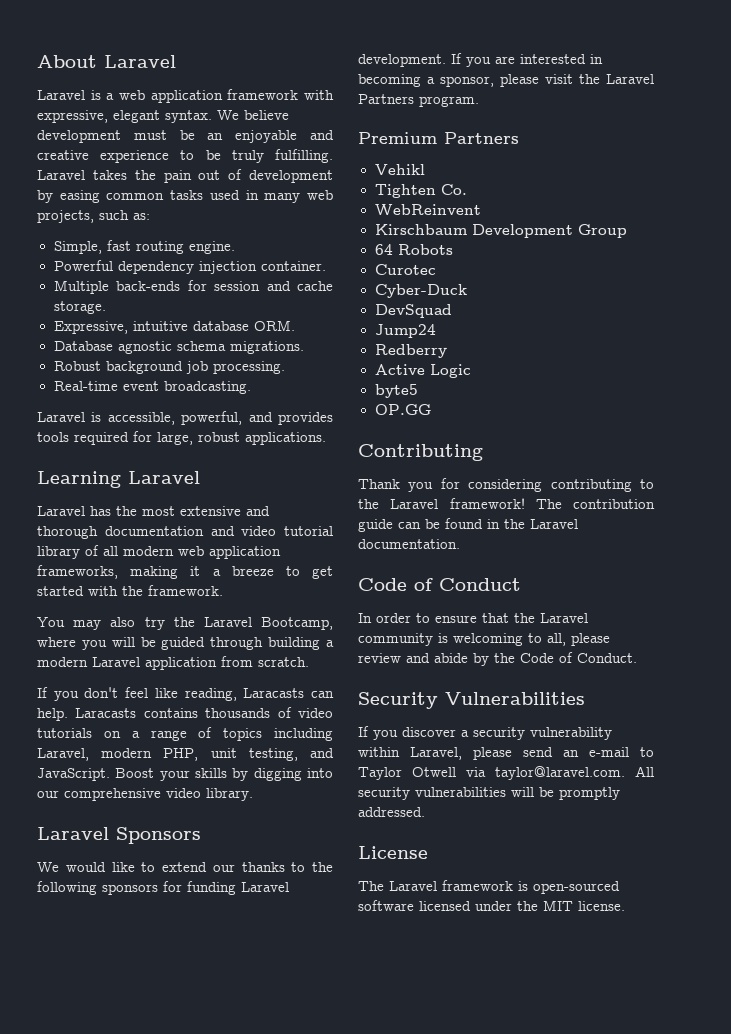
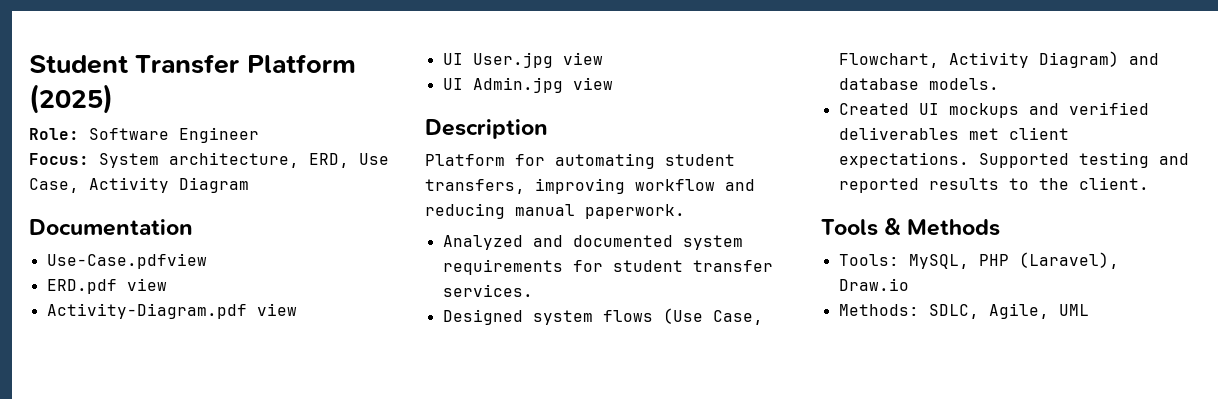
- About Laravel
- Laravel is a web application framework with expressive, elegant syntax. We believe development must be an enjoyable and creative experience to be truly fulfilling. Laravel takes the pain out of development by easing common tasks used in many web projects, such as:
- Simple, fast routing engine.
- Powerful dependency injection container.
- Multiple back-ends for session and cache storage.
- Expressive, intuitive database ORM.
- Database agnostic schema migrations.
- Robust background job processing.
- Real-time event broadcasting.
- Laravel is accessible, powerful, and provides tools required for large, robust applications.
- Learning Laravel
- Laravel has the most extensive and thorough documentation and video tutorial library of all modern web application frameworks, making it a breeze to get started with the framework.
- You may also try the Laravel Bootcamp, where you will be guided through building a modern Laravel application from scratch.
- If you don't feel like reading, Laracasts can help. Laracasts contains thousands of video tutorials on a range of topics including Laravel, modern PHP, unit testing, and JavaScript. Boost your skills by digging into our comprehensive video library.
- Laravel Sponsors
- We would like to extend our thanks to the following sponsors for funding Laravel development. If you are interested in becoming a sponsor, please visit the Laravel Partners program.
- Premium Partners
- Vehikl
- Tighten Co.
- WebReinvent
- Kirschbaum Development Group
- 64 Robots
- Curotec
- Cyber-Duck
- DevSquad
- Jump24
- Redberry
- Active Logic
- byte5
- OP.GG
- Contributing
- Thank you for considering contributing to the Laravel framework! The contribution guide can be found in the Laravel documentation.
- Code of Conduct
- In order to ensure that the Laravel community is welcoming to all, please review and abide by the Code of Conduct.
- Security Vulnerabilities
- If you discover a security vulnerability within Laravel, please send an e-mail to Taylor Otwell via taylor@laravel.com. All security vulnerabilities will be promptly addressed.
- License
- The Laravel framework is open-sourced software licensed under the MIT license.
+ Student Transfer Platform (2025)
+ Role: Software Engineer
+ Focus: System architecture, ERD, Use Case, Activity Diagram
+ Documentation
+ Use-Case.pdfview
+ ERD.pdf view
+ Activity-Diagram.pdf view
+ UI User.jpg view
+ UI Admin.jpg view
+ Description
+ Platform for automating student transfers, improving workflow and reducing manual paperwork.
+ Analyzed and documented system requirements for student transfer services.
+ Designed system flows (Use Case, Flowchart, Activity Diagram) and database models.
+ Created UI mockups and verified deliverables met client expectations. Supported testing and reported results to the client.
+ Tools & Methods
+ Tools: MySQL, PHP (Laravel), Draw.io
+ Methods: SDLC, Agile, UML

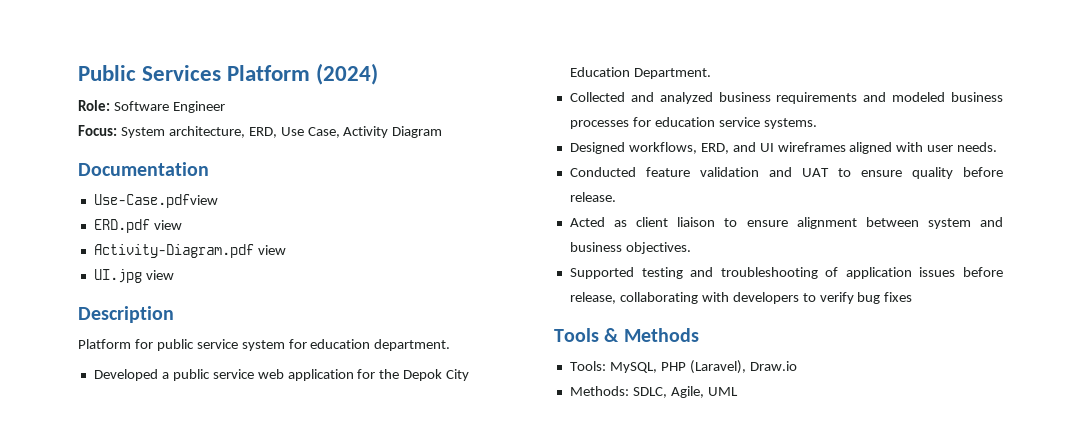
- Student Transfer Platform (2025)
+ Public Services Platform (2024)
- UI User.jpg view
- UI Admin.jpg view
+ UI.jpg view
- Platform for automating student transfers, improving workflow and reducing manual paperwork.
- Analyzed and documented system requirements for student transfer services.
- Designed system flows (Use Case, Flowchart, Activity Diagram) and database models.
- Created UI mockups and verified deliverables met client expectations. Supported testing and reported results to the client.
+ Platform for public service system for education department.
+ Developed a public service web application for the Depok City Education Department.
+ Collected and analyzed business requirements and modeled business processes for education service systems.
+ Designed workflows, ERD, and UI wireframes aligned with user needs.
+ Conducted feature validation and UAT to ensure quality before release.
+ Acted as client liaison to ensure alignment between system and business objectives.
+ Supported testing and troubleshooting of application issues before release, collaborating with developers to verify bug fixes

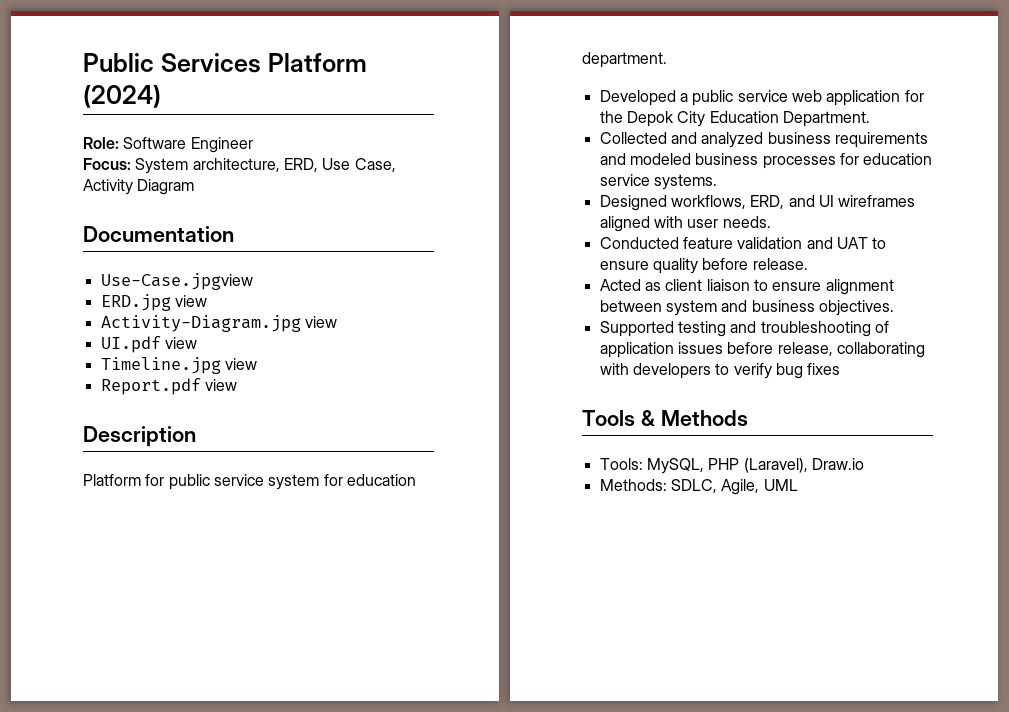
- Use-Case.pdfview
- ERD.pdf view
- Activity-Diagram.pdf view
- UI.jpg view
+ Use-Case.jpgview
+ ERD.jpg view
+ Activity-Diagram.jpg view
+ UI.pdf view
+ Timeline.jpg view
+ Report.pdf view

